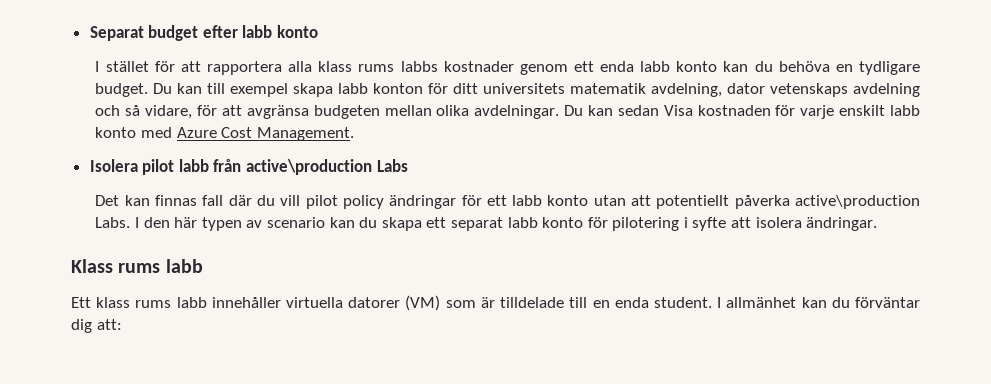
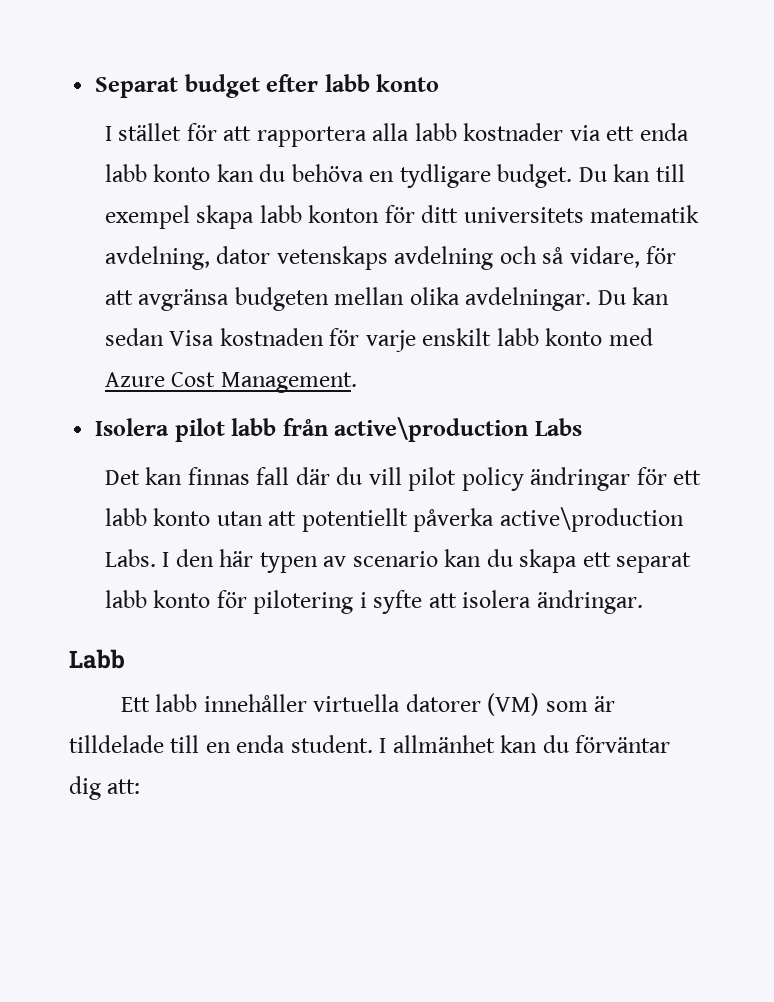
- I stället för att rapportera alla klass rums labbs kostnader genom ett enda labb konto kan du behöva en tydligare budget.
+ I stället för att rapportera alla labb kostnader via ett enda labb konto kan du behöva en tydligare budget.
- Klass rums labb
+ Labb
- Ett klass rums labb innehåller virtuella datorer (VM) som är tilldelade till en enda student.
+ Ett labb innehåller virtuella datorer (VM) som är tilldelade till en enda student.

